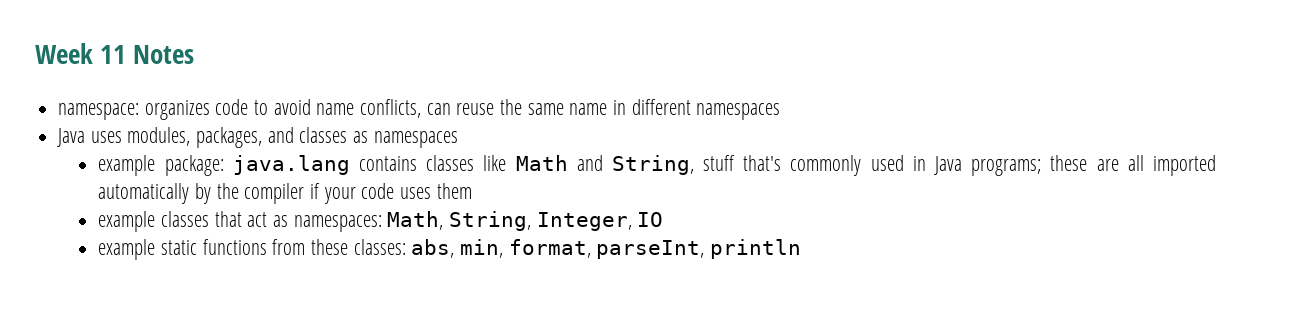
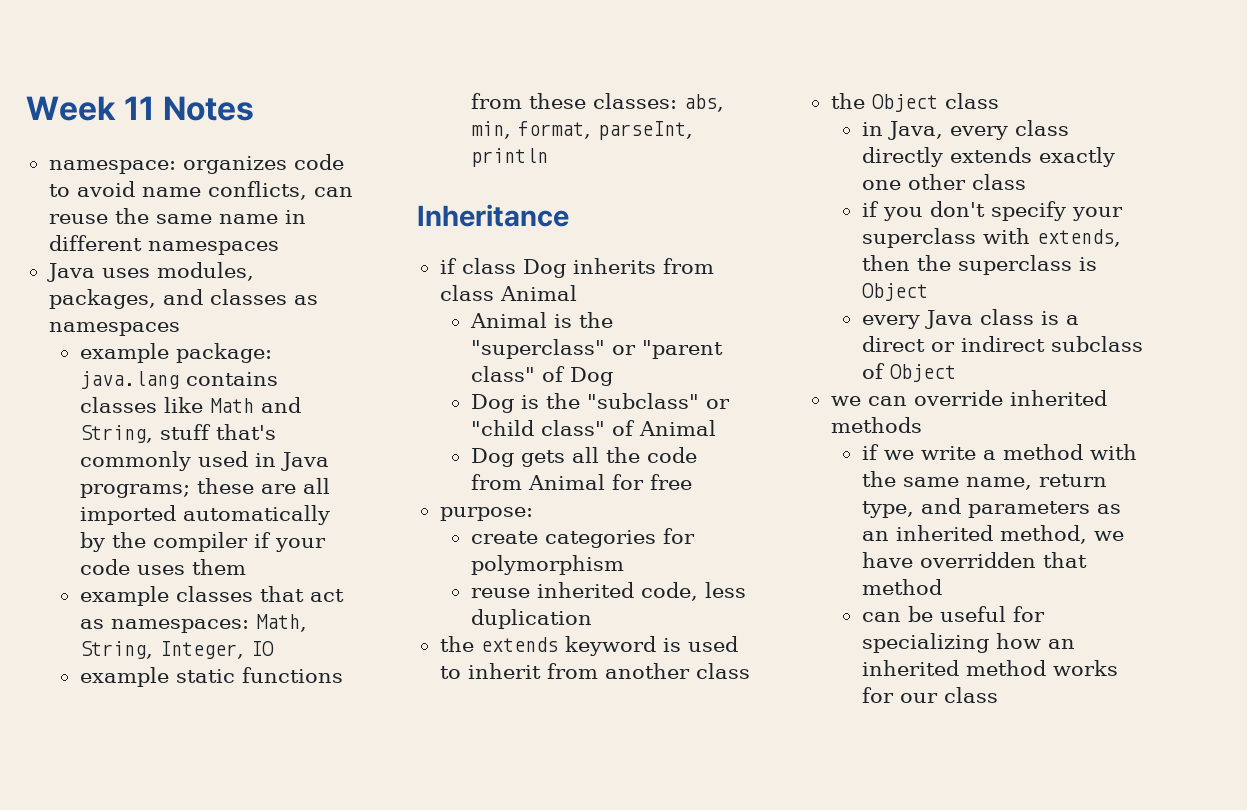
+ Inheritance
+ if class Dog inherits from class Animal
+ Animal is the "superclass" or "parent class" of Dog
+ Dog is the "subclass" or "child class" of Animal
+ Dog gets all the code from Animal for free
+ purpose:
+ create categories for polymorphism
+ reuse inherited code, less duplication
+ the extends keyword is used to inherit from another class
+ the Object class
+ in Java, every class directly extends exactly one other class
+ if you don't specify your superclass with extends, then the superclass is Object
+ every Java class is a direct or indirect subclass of Object
+ we can override inherited methods
+ if we write a method with the same name, return type, and parameters as an inherited method, we have overridden that method
+ can be useful for specializing how an inherited method works for our class

